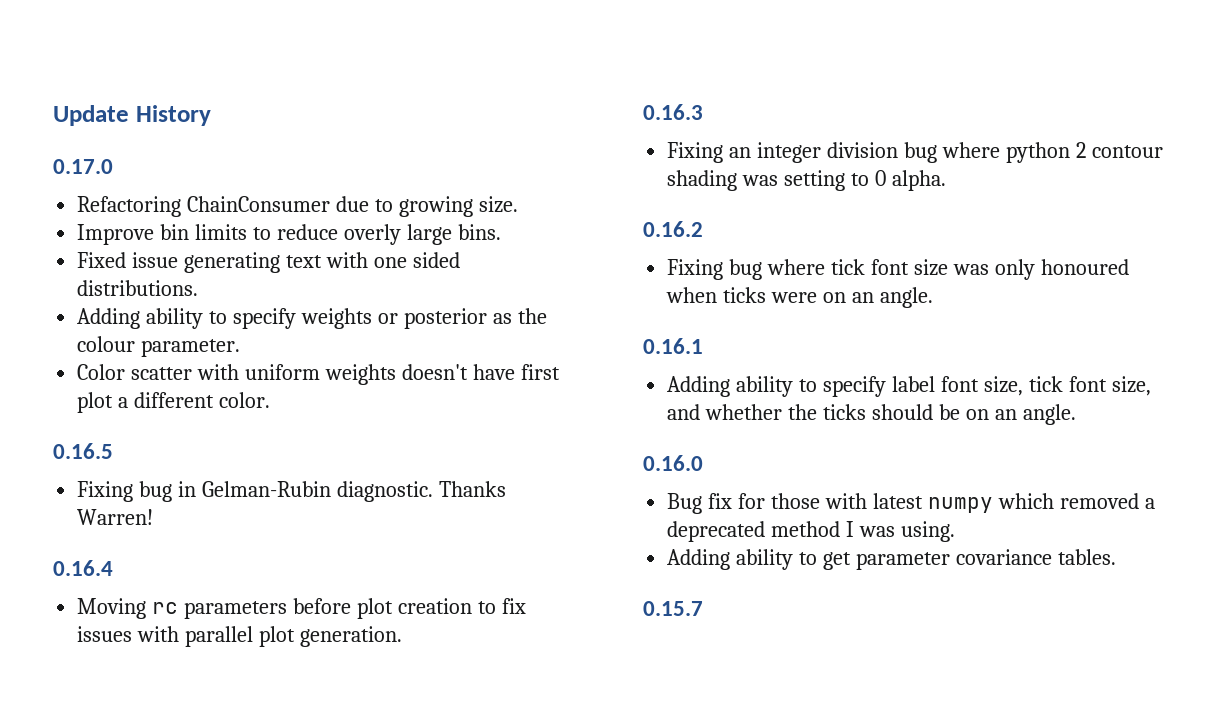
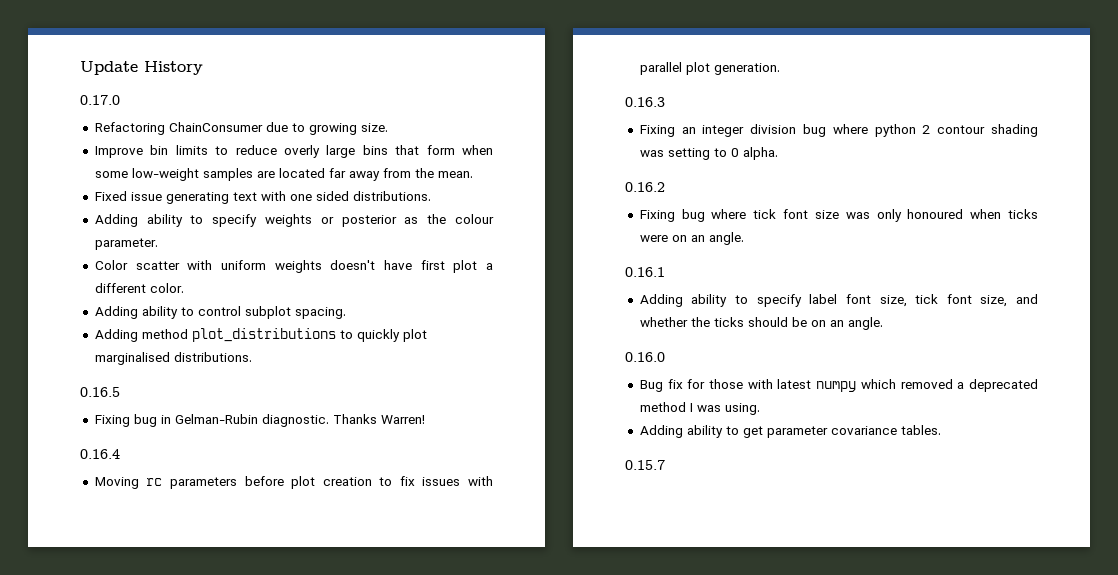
- Improve bin limits to reduce overly large bins.
+ Improve bin limits to reduce overly large bins that form when some low-weight samples are located far away from the mean.
+ Adding ability to control subplot spacing.
+ Adding method plot_distributions to quickly plot marginalised distributions.

